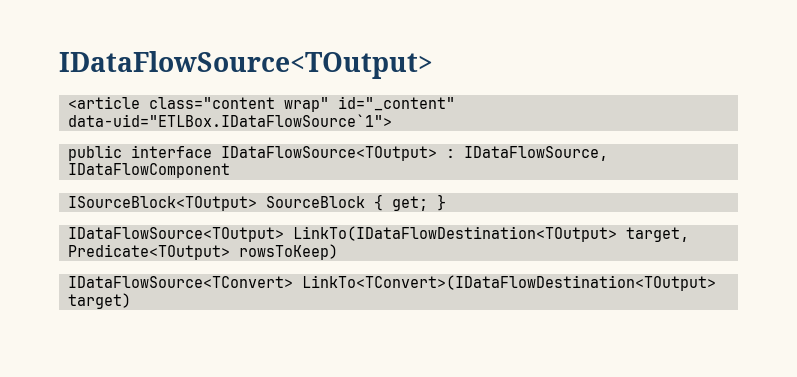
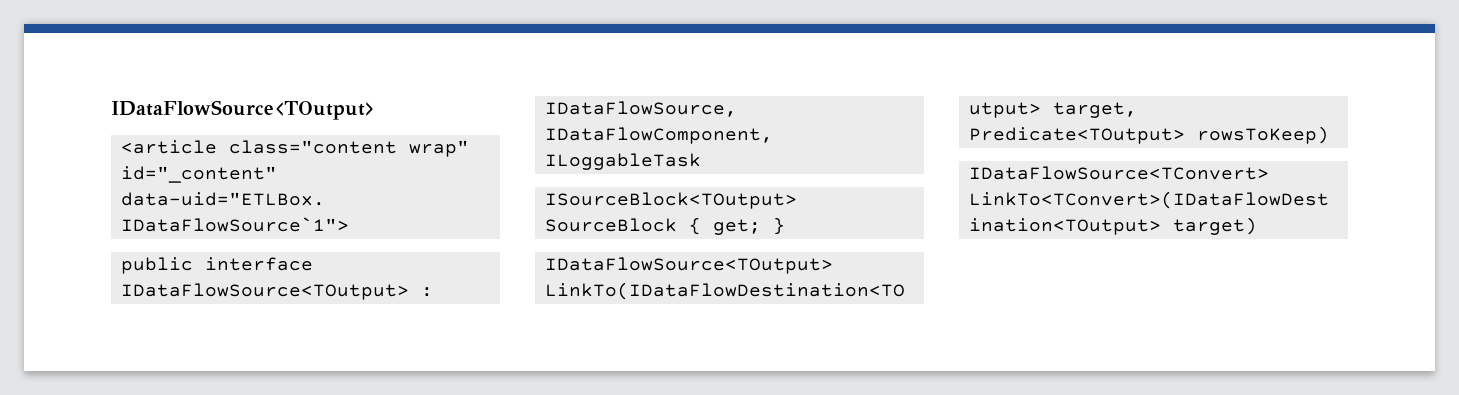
- public interface IDataFlowSource<TOutput> : IDataFlowSource, IDataFlowComponent
+ public interface IDataFlowSource<TOutput> : IDataFlowSource, IDataFlowComponent, ILoggableTask

